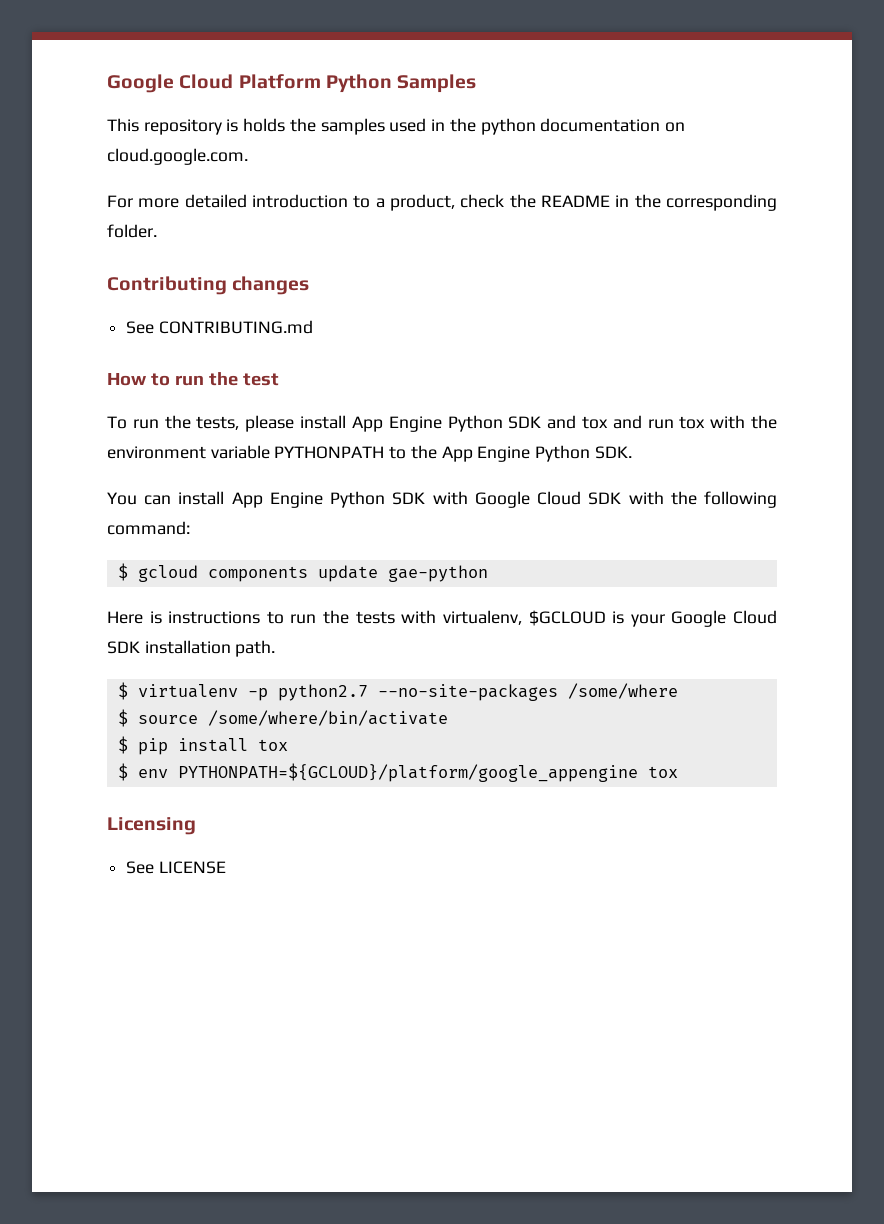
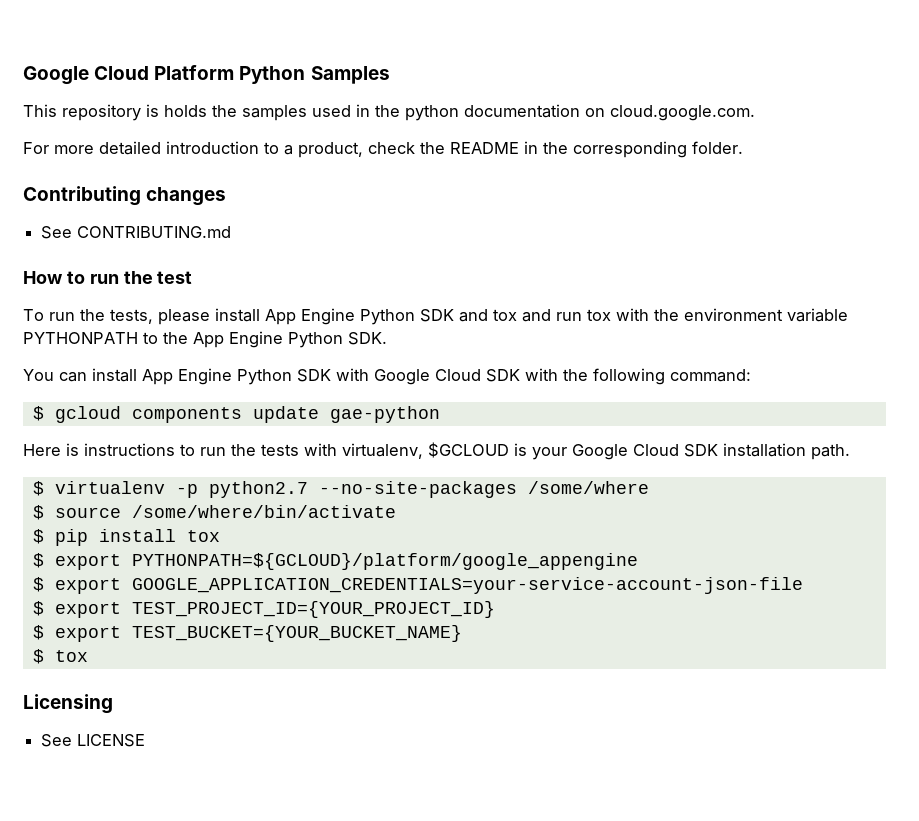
- $ env PYTHONPATH=${GCLOUD}/platform/google_appengine tox
+ $ export PYTHONPATH=${GCLOUD}/platform/google_appengine
+ $ export GOOGLE_APPLICATION_CREDENTIALS=your-service-account-json-file
+ $ export TEST_PROJECT_ID={YOUR_PROJECT_ID}
+ $ export TEST_BUCKET={YOUR_BUCKET_NAME}
+ $ tox

